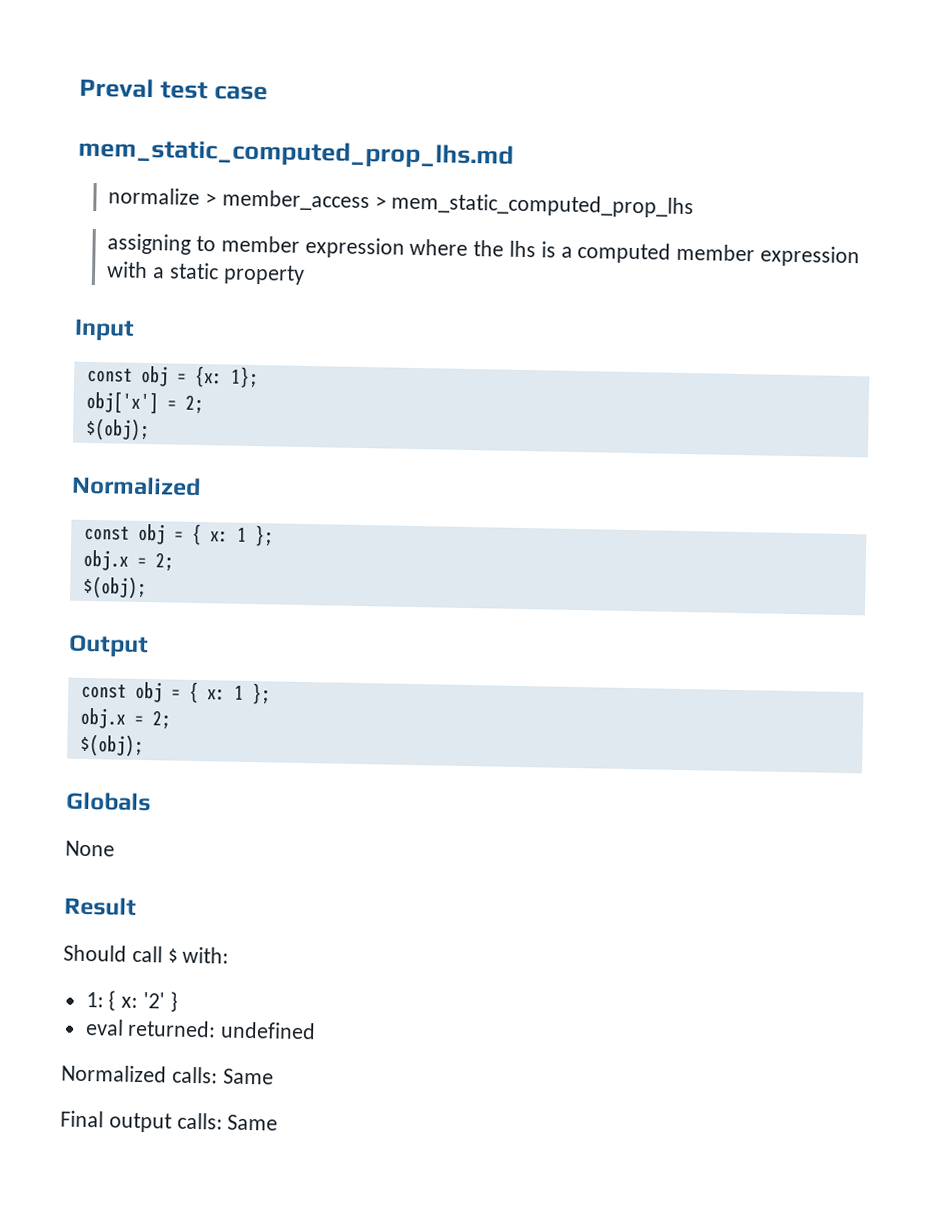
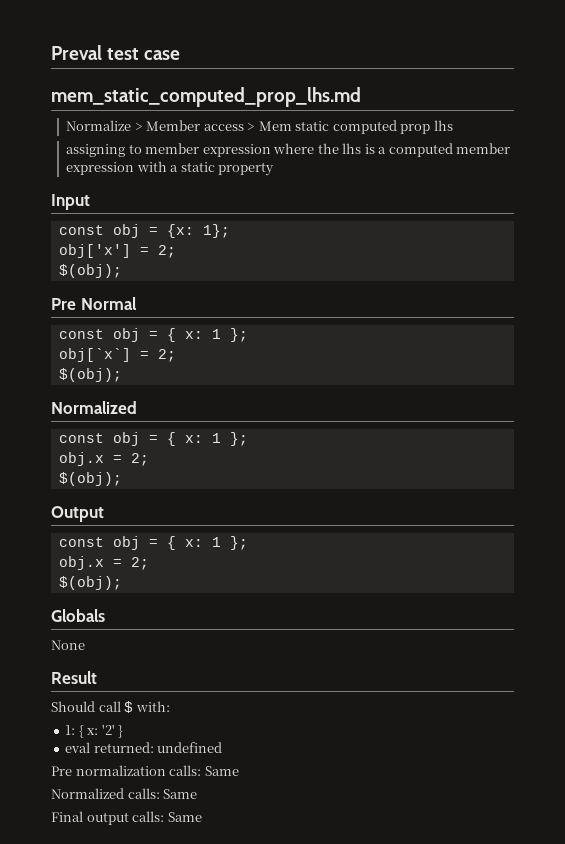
- normalize > member_access > mem_static_computed_prop_lhs
+ Normalize > Member access > Mem static computed prop lhs
+ Pre Normal
+ const obj = { x: 1 };
+ obj[`x`] = 2;
+ $(obj);
+ Pre normalization calls: Same

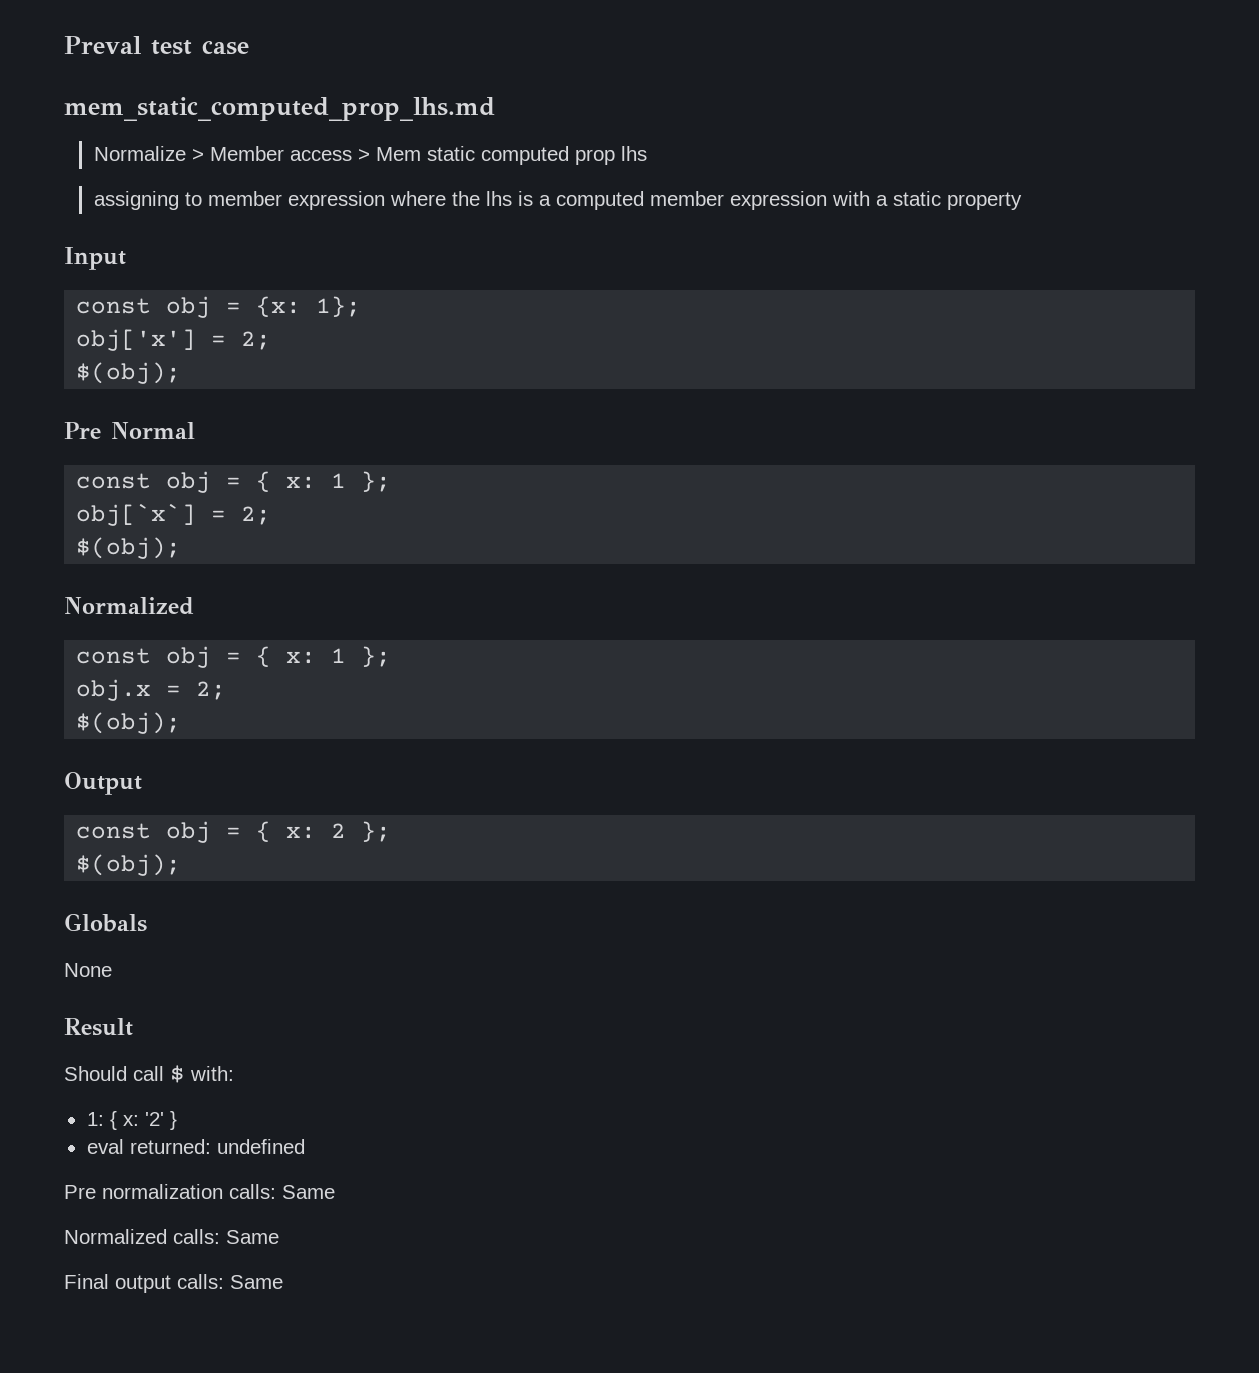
  Output
- const obj = { x: 1 };
- obj.x = 2;
+ const obj = { x: 2 };

